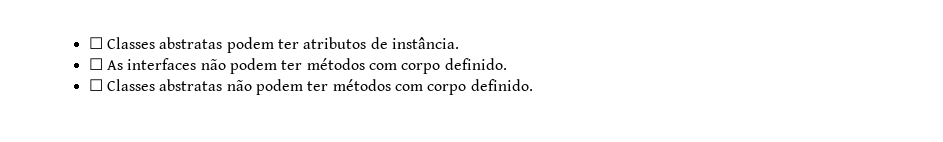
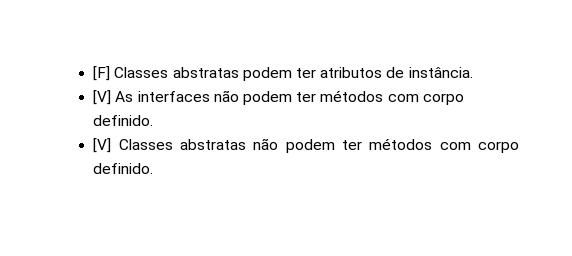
- ☐ Classes abstratas podem ter atributos de instância.
+ [F] Classes abstratas podem ter atributos de instância.
- ☐ As interfaces não podem ter métodos com corpo definido.
+ [V] As interfaces não podem ter métodos com corpo definido.
- ☐ Classes abstratas não podem ter métodos com corpo definido.
+ [V] Classes abstratas não podem ter métodos com corpo definido.

